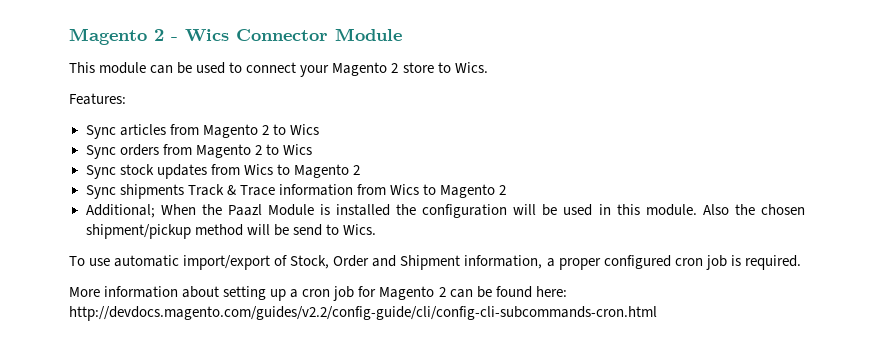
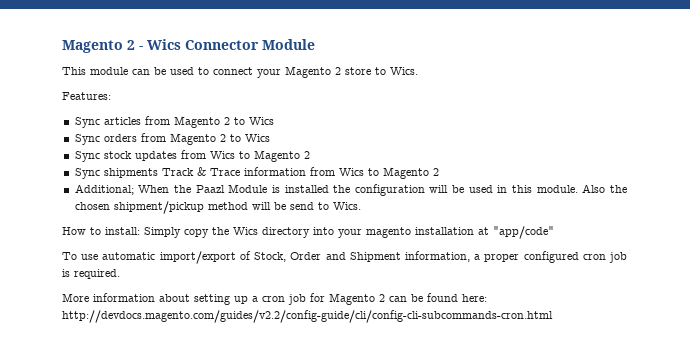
+ How to install: Simply copy the Wics directory into your magento installation at "app/code"

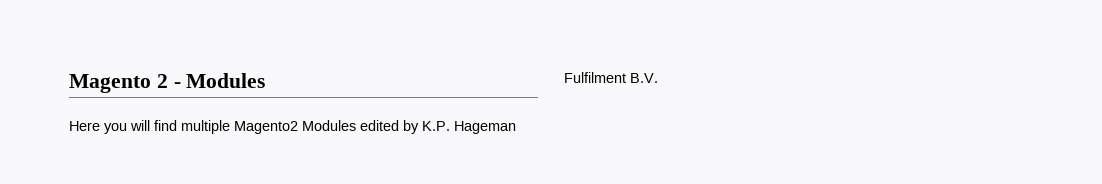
- Magento 2 - Wics Connector Module
- This module can be used to connect your Magento 2 store to Wics.
- Features:
- Sync articles from Magento 2 to Wics
- Sync orders from Magento 2 to Wics
- Sync stock updates from Wics to Magento 2
- Sync shipments Track & Trace information from Wics to Magento 2
- Additional; When the Paazl Module is installed the configuration will be used in this module. Also the chosen shipment/pickup method will be send to Wics.
- How to install: Simply copy the Wics directory into your magento installation at "app/code"
- To use automatic import/export of Stock, Order and Shipment information, a proper configured cron job is required.
- More information about setting up a cron job for Magento 2 can be found here: http://devdocs.magento.com/guides/v2.2/config-guide/cli/config-cli-subcommands-cron.html
+ Magento 2 - Modules
+ Here you will find multiple Magento2 Modules edited by K.P. Hageman Fulfilment B.V.

